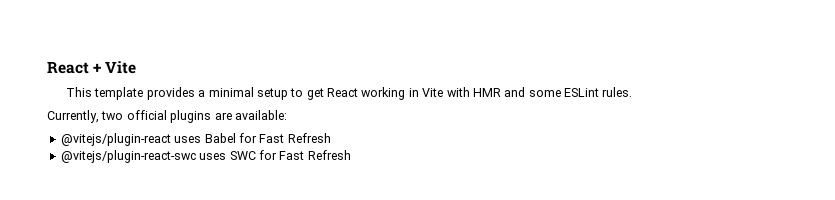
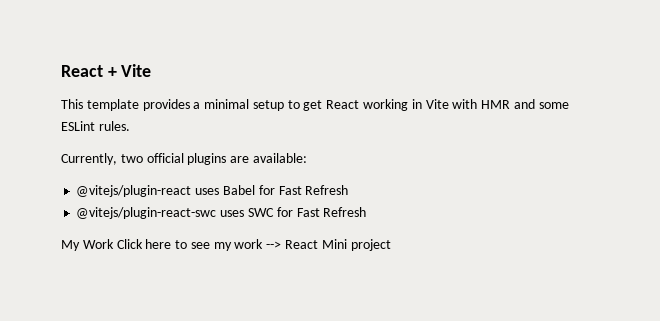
+ My Work Click here to see my work --> React Mini project

